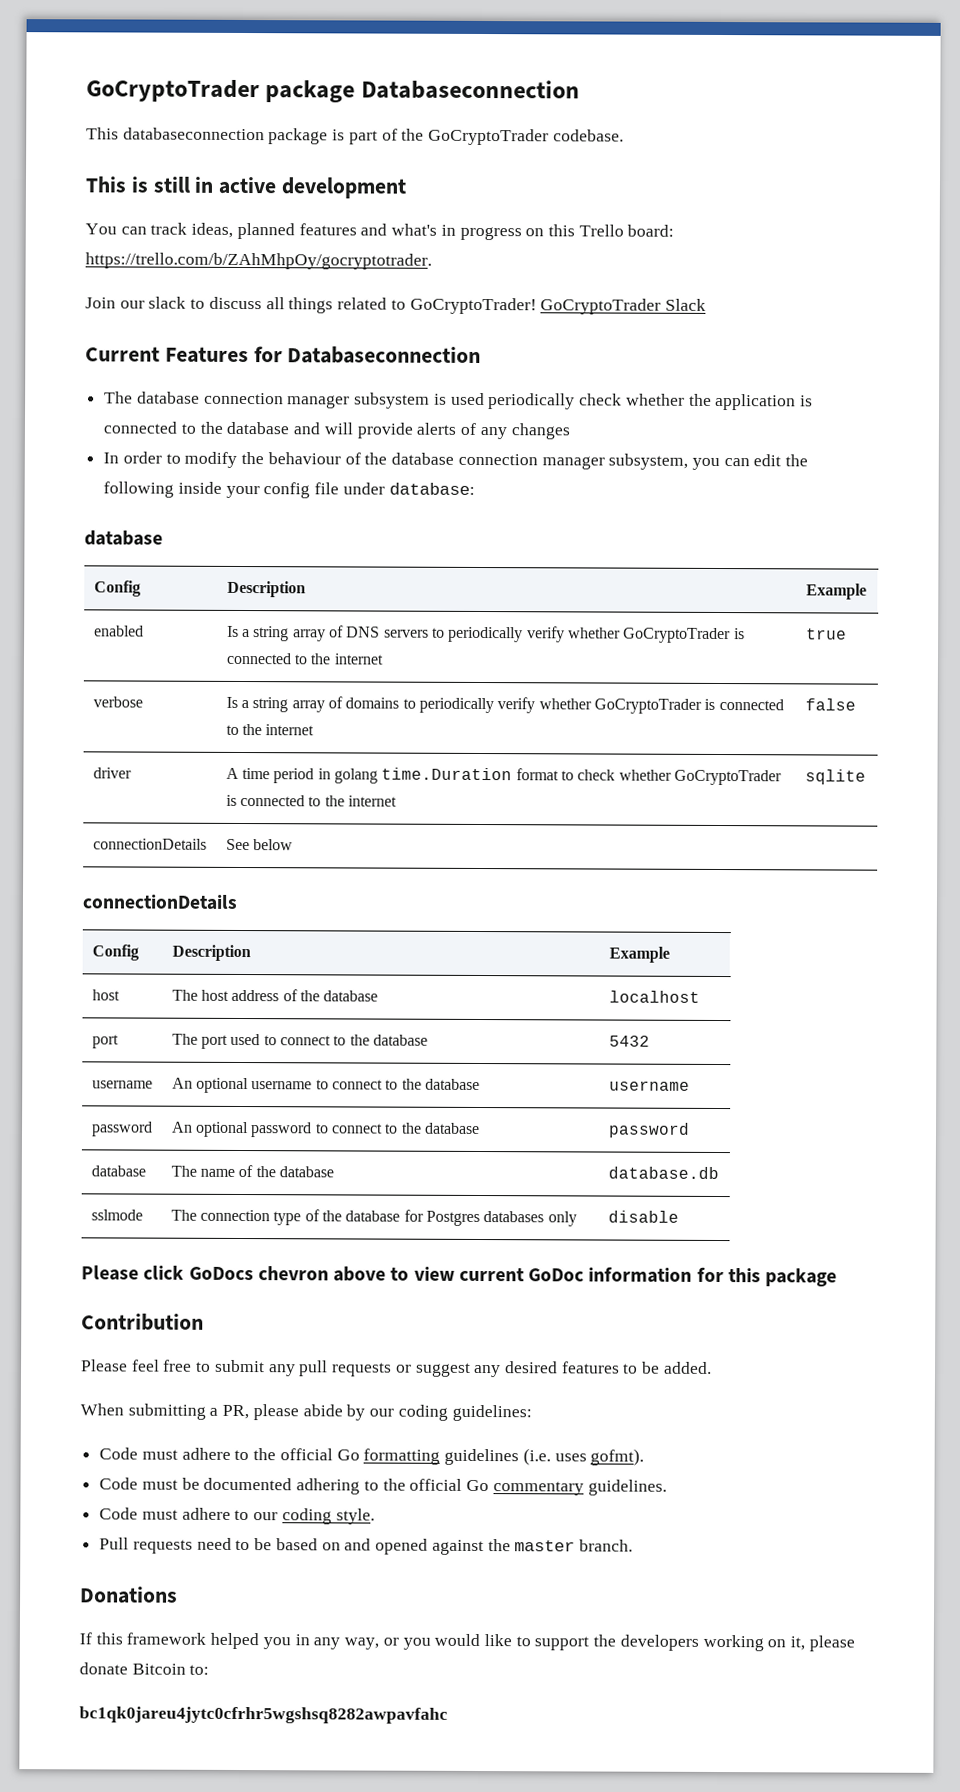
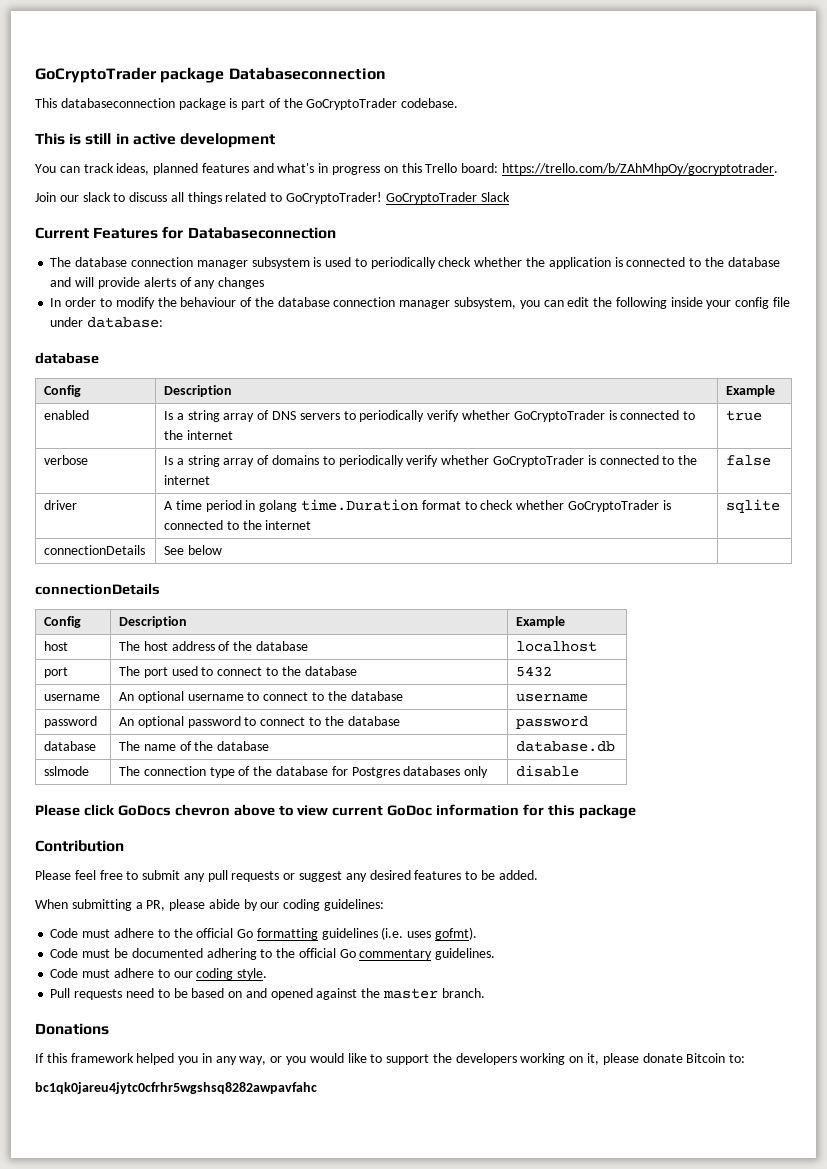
- The database connection manager subsystem is used periodically check whether the application is connected to the database and will provide alerts of any changes
+ The database connection manager subsystem is used to periodically check whether the application is connected to the database and will provide alerts of any changes

